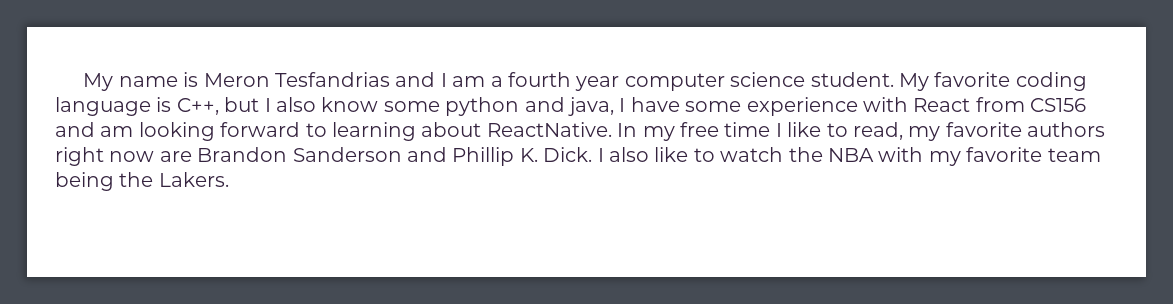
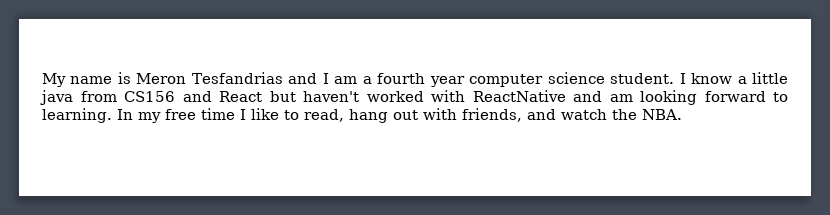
- My favorite coding language is C++, but I also know some python and java, I have some experience with React from CS156 and am looking forward to learning about ReactNative.
+ I know a little java from CS156 and React but haven't worked with ReactNative and am looking forward to learning.
- In my free time I like to read, my favorite authors right now are Brandon Sanderson and Phillip K. Dick. I also like to watch the NBA with my favorite team being the Lakers.
+ In my free time I like to read, hang out with friends, and watch the NBA.

